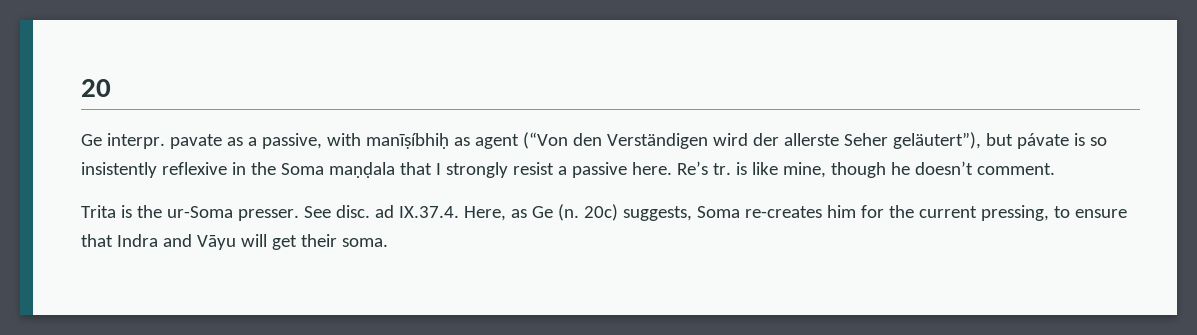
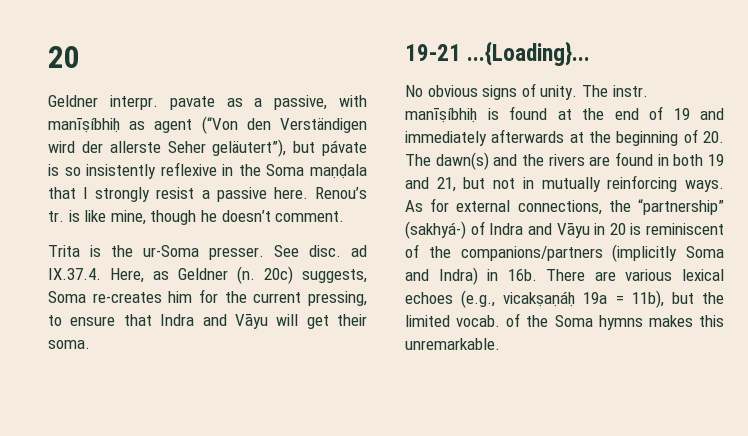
- Ge interpr. pavate as a passive, with manīṣíbhiḥ as agent (“Von den Verständigen wird der allerste Seher geläutert”), but pávate is so insistently reflexive in the Soma maṇḍala that I strongly resist a passive here.
+ Geldner interpr. pavate as a passive, with manīṣíbhiḥ as agent (“Von den Verständigen wird der allerste Seher geläutert”), but pávate is so insistently reflexive in the Soma maṇḍala that I strongly resist a passive here.
- Re’s tr. is like mine, though he doesn’t comment.
+ Renou’s tr. is like mine, though he doesn’t comment.
- See disc. ad IX.37.4. Here, as Ge (n.
+ See disc. ad IX.37.4. Here, as Geldner (n.
+ 19-21 ...{Loading}...
+ No obvious signs of unity. The instr. manīṣíbhiḥ is found at the end of 19 and immediately afterwards at the beginning of 20. The dawn(s) and the rivers are found in both 19 and 21, but not in mutually reinforcing ways. As for external connections, the “partnership” (sakhyá-) of Indra and Vāyu in 20 is reminiscent of the companions/partners (implicitly Soma and Indra) in 16b. There are various lexical echoes (e.g., vicakṣaṇáḥ 19a = 11b), but the limited vocab. of the Soma hymns makes this unremarkable.

